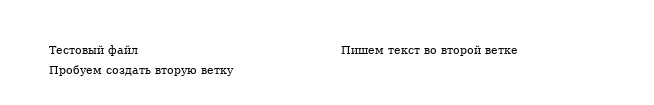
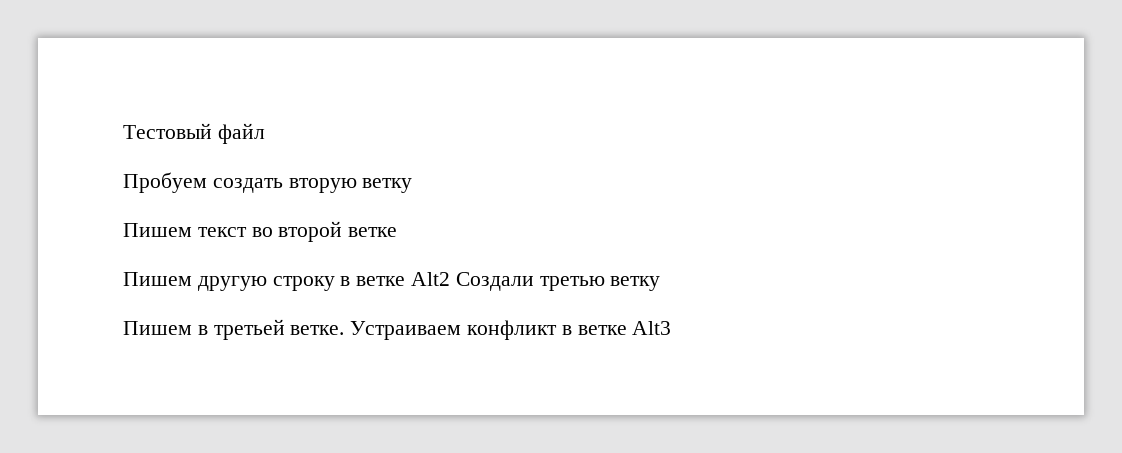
+ Пишем другую строку в ветке Alt2 Создали третью ветку
+ Пишем в третьей ветке. Устраиваем конфликт в ветке Alt3

